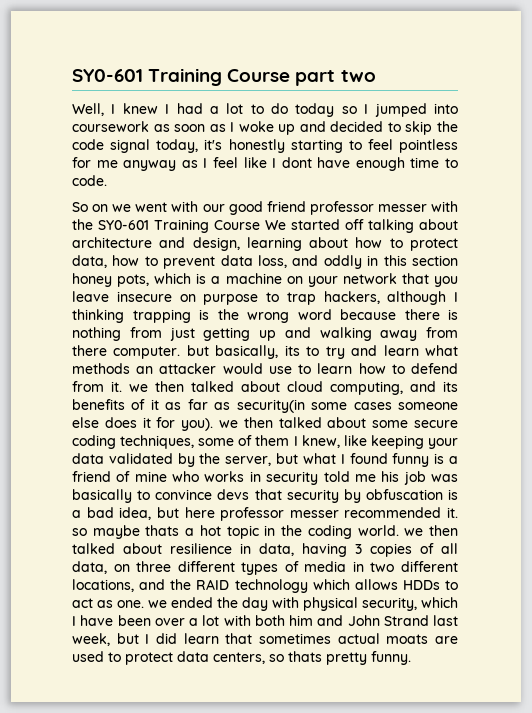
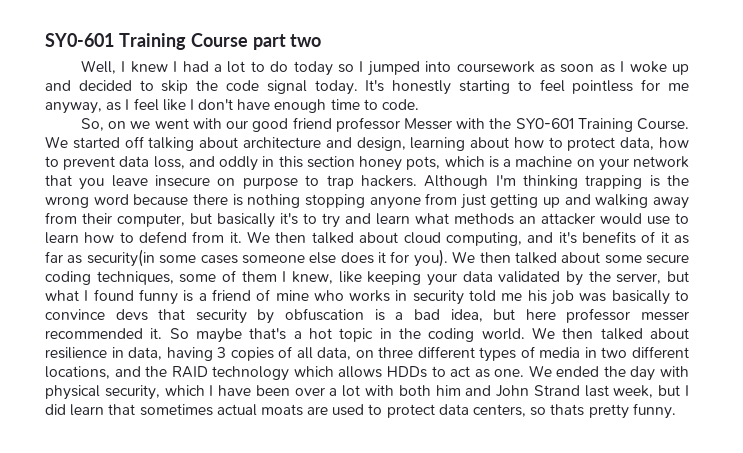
- Well, I knew I had a lot to do today so I jumped into coursework as soon as I woke up and decided to skip the code signal today, it's honestly starting to feel pointless for me anyway as I feel like I dont have enough time to code.
+ Well, I knew I had a lot to do today so I jumped into coursework as soon as I woke up and decided to skip the code signal today. It's honestly starting to feel pointless for me anyway, as I feel like I don't have enough time to code.
- So on we went with our good friend professor messer with the SY0-601 Training Course We started off talking about architecture and design, learning about how to protect data, how to prevent data loss, and oddly in this section honey pots, which is a machine on your network that you leave insecure on purpose to trap hackers, although I thinking trapping is the wrong word because there is nothing from just getting up and walking away from there computer. but basically, its to try and learn what methods an attacker would use to learn how to defend from it. we then talked about cloud computing, and its benefits of it as far as security(in some cases someone else does it for you). we then talked about some secure coding techniques, some of them I knew, like keeping your data validated by the server, but what I found funny is a friend of mine who works in security told me his job was basically to convince devs that security by obfuscation is a bad idea, but here professor messer recommended it. so maybe thats a hot topic in the coding world. we then talked about resilience in data, having 3 copies of all data, on three different types of media in two different locations, and the RAID technology which allows HDDs to act as one. we ended the day with physical security, which I have been over a lot with both him and John Strand last week, but I did learn that sometimes actual moats are used to protect data centers, so thats pretty funny.
+ So, on we went with our good friend professor Messer with the SY0-601 Training Course. We started off talking about architecture and design, learning about how to protect data, how to prevent data loss, and oddly in this section honey pots, which is a machine on your network that you leave insecure on purpose to trap hackers. Although I'm thinking trapping is the wrong word because there is nothing stopping anyone from just getting up and walking away from their computer, but basically it's to try and learn what methods an attacker would use to learn how to defend from it. We then talked about cloud computing, and it's benefits of it as far as security(in some cases someone else does it for you). We then talked about some secure coding techniques, some of them I knew, like keeping your data validated by the server, but what I found funny is a friend of mine who works in security told me his job was basically to convince devs that security by obfuscation is a bad idea, but here professor messer recommended it. So maybe that's a hot topic in the coding world. We then talked about resilience in data, having 3 copies of all data, on three different types of media in two different locations, and the RAID technology which allows HDDs to act as one. We ended the day with physical security, which I have been over a lot with both him and John Strand last week, but I did learn that sometimes actual moats are used to protect data centers, so thats pretty funny.

